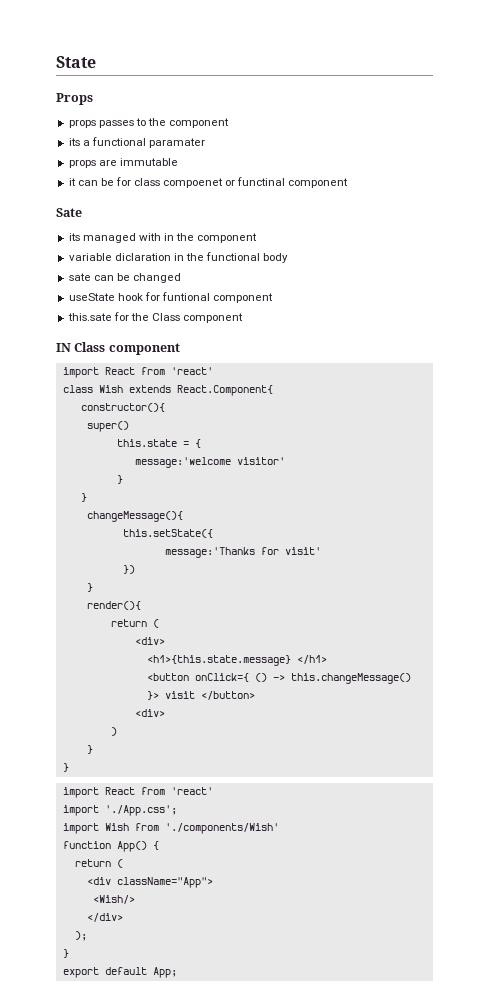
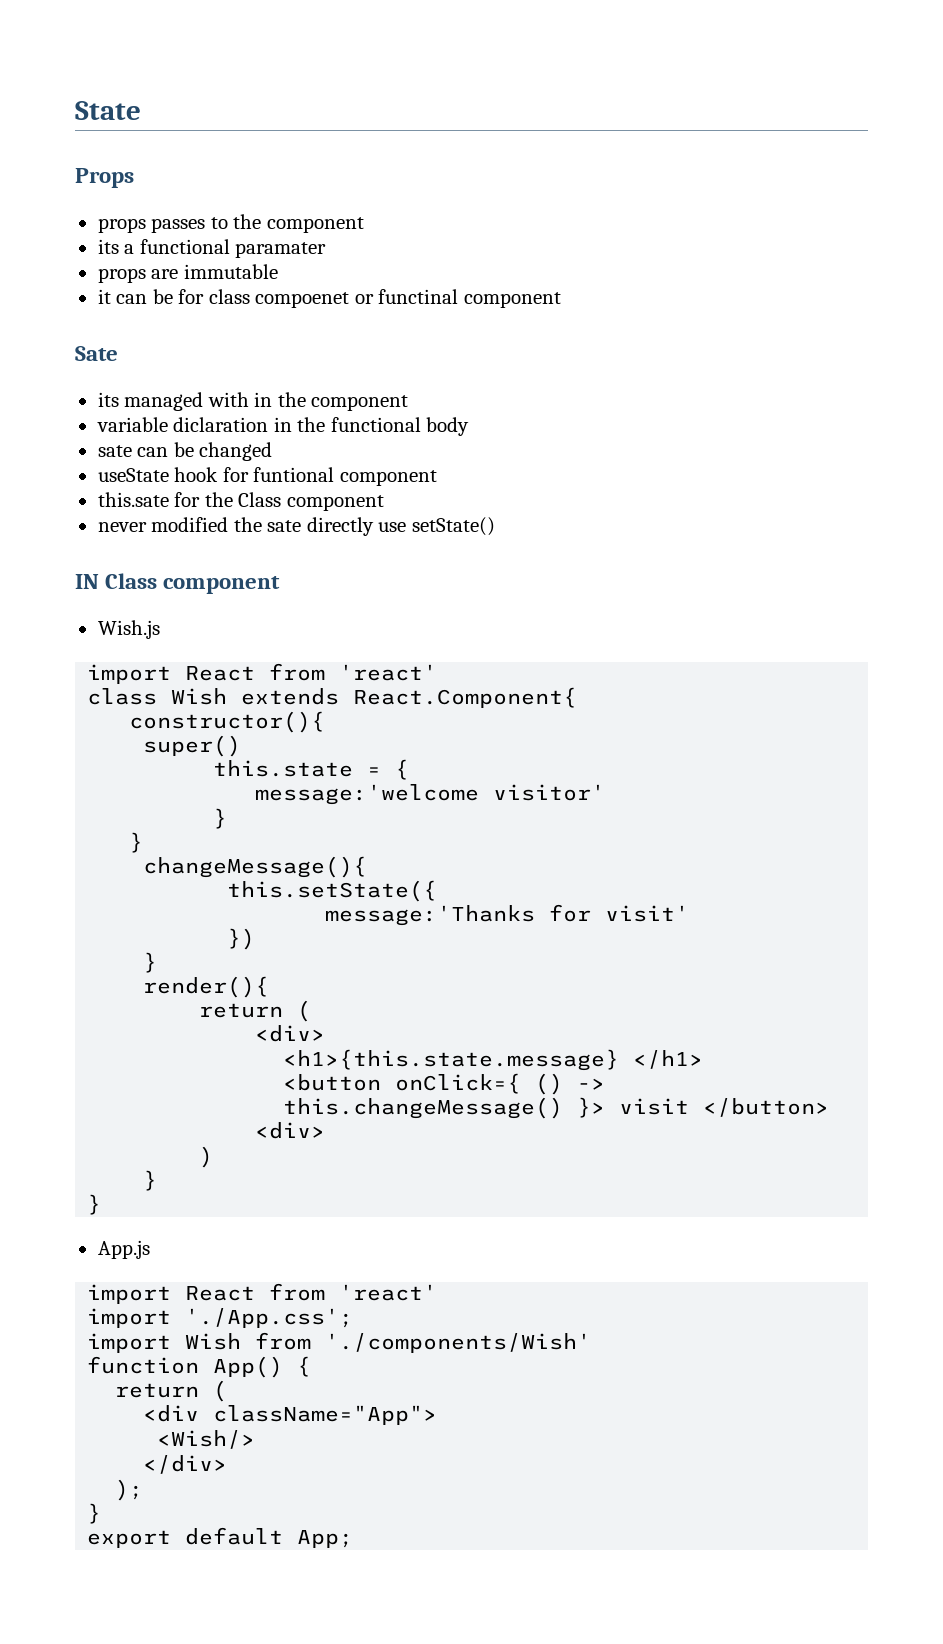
+ never modified the sate directly use setState()
+ Wish.js
+ App.js

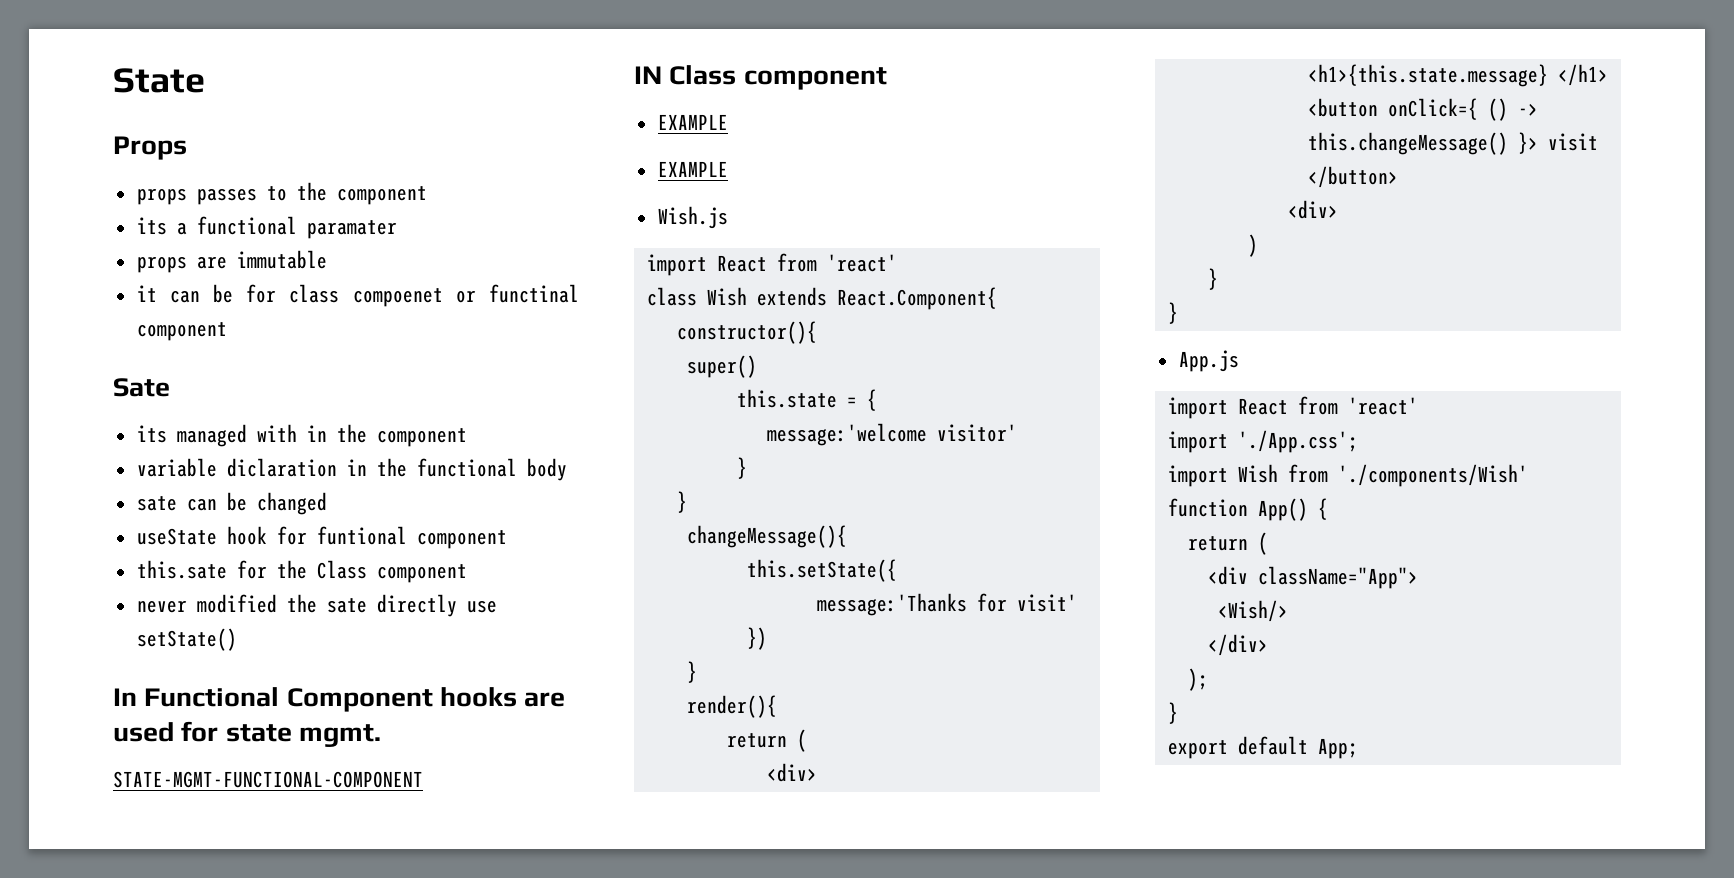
+ In Functional Component hooks are used for state mgmt.
+ STATE-MGMT-FUNCTIONAL-COMPONENT
  IN Class component
+ EXAMPLE
+ EXAMPLE

